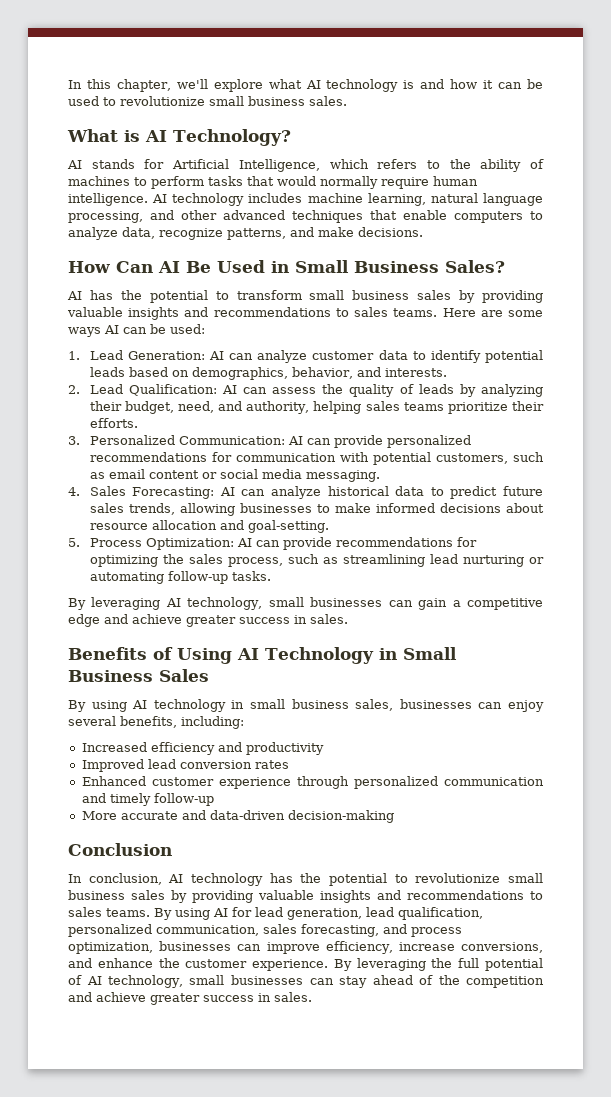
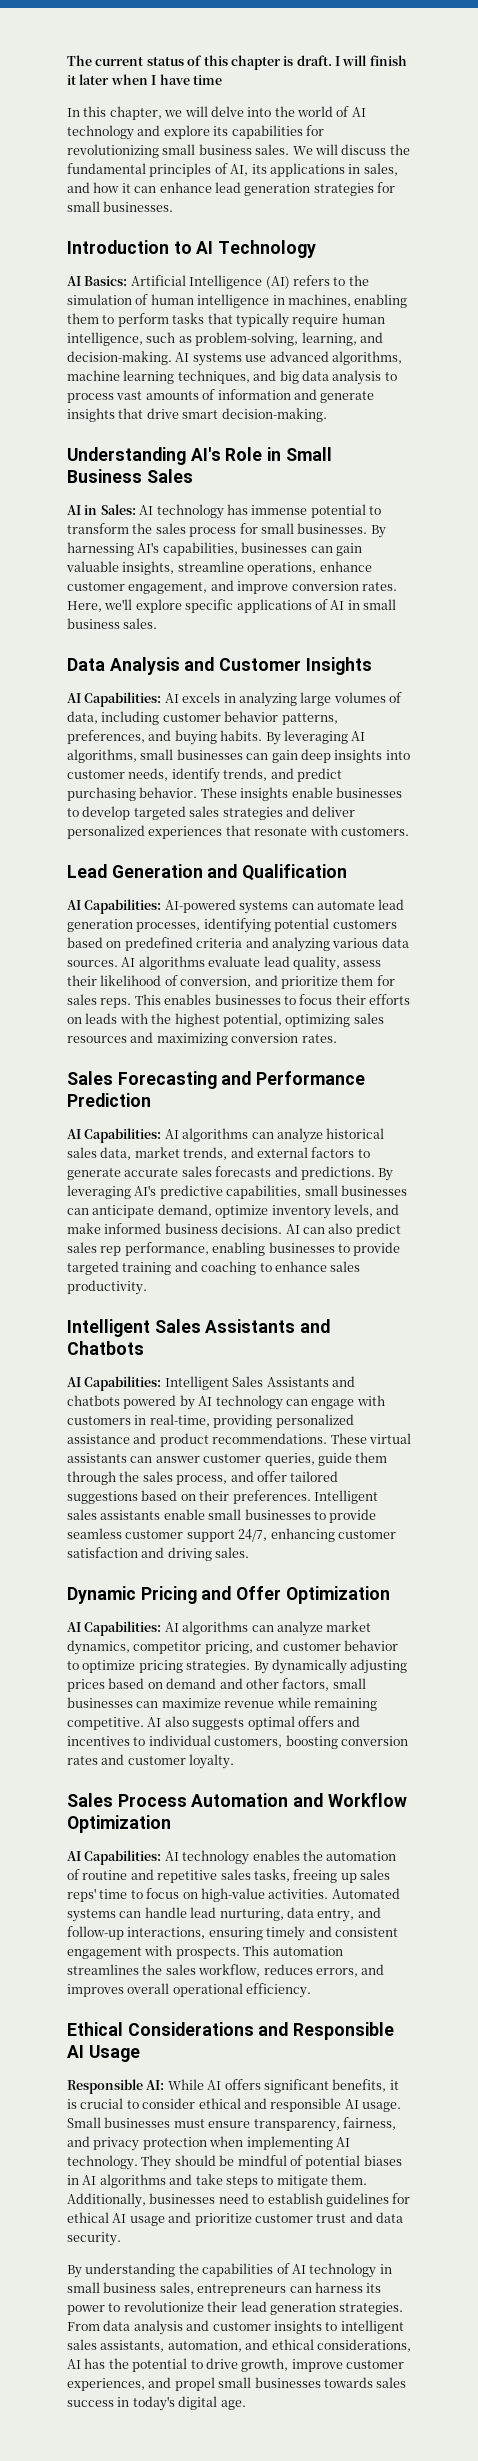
- In this chapter, we'll explore what AI technology is and how it can be used to revolutionize small business sales.
- What is AI Technology?
- AI stands for Artificial Intelligence, which refers to the ability of machines to perform tasks that would normally require human intelligence. AI technology includes machine learning, natural language processing, and other advanced techniques that enable computers to analyze data, recognize patterns, and make decisions.
- How Can AI Be Used in Small Business Sales?
- AI has the potential to transform small business sales by providing valuable insights and recommendations to sales teams. Here are some ways AI can be used:
- 1. Lead Generation: AI can analyze customer data to identify potential leads based on demographics, behavior, and interests.
- 2. Lead Qualification: AI can assess the quality of leads by analyzing their budget, need, and authority, helping sales teams prioritize their efforts.
- 3. Personalized Communication: AI can provide personalized recommendations for communication with potential customers, such as email content or social media messaging.
- 4. Sales Forecasting: AI can analyze historical data to predict future sales trends, allowing businesses to make informed decisions about resource allocation and goal-setting.
- 5. Process Optimization: AI can provide recommendations for optimizing the sales process, such as streamlining lead nurturing or automating follow-up tasks.
- By leveraging AI technology, small businesses can gain a competitive edge and achieve greater success in sales.
- Benefits of Using AI Technology in Small Business Sales
- By using AI technology in small business sales, businesses can enjoy several benefits, including:
- Increased efficiency and productivity
- Improved lead conversion rates
- Enhanced customer experience through personalized communication and timely follow-up
- More accurate and data-driven decision-making
- Conclusion
- In conclusion, AI technology has the potential to revolutionize small business sales by providing valuable insights and recommendations to sales teams. By using AI for lead generation, lead qualification, personalized communication, sales forecasting, and process optimization, businesses can improve efficiency, increase conversions, and enhance the customer experience. By leveraging the full potential of AI technology, small businesses can stay ahead of the competition and achieve greater success in sales.
+ The current status of this chapter is draft. I will finish it later when I have time
+ In this chapter, we will delve into the world of AI technology and explore its capabilities for revolutionizing small business sales. We will discuss the fundamental principles of AI, its applications in sales, and how it can enhance lead generation strategies for small businesses.
+ Introduction to AI Technology
+ AI Basics: Artificial Intelligence (AI) refers to the simulation of human intelligence in machines, enabling them to perform tasks that typically require human intelligence, such as problem-solving, learning, and decision-making. AI systems use advanced algorithms, machine learning techniques, and big data analysis to process vast amounts of information and generate insights that drive smart decision-making.
+ Understanding AI's Role in Small Business Sales
+ AI in Sales: AI technology has immense potential to transform the sales process for small businesses. By harnessing AI's capabilities, businesses can gain valuable insights, streamline operations, enhance customer engagement, and improve conversion rates. Here, we'll explore specific applications of AI in small business sales.
+ Data Analysis and Customer Insights
+ AI Capabilities: AI excels in analyzing large volumes of data, including customer behavior patterns, preferences, and buying habits. By leveraging AI algorithms, small businesses can gain deep insights into customer needs, identify trends, and predict purchasing behavior. These insights enable businesses to develop targeted sales strategies and deliver personalized experiences that resonate with customers.
+ Lead Generation and Qualification
+ AI Capabilities: AI-powered systems can automate lead generation processes, identifying potential customers based on predefined criteria and analyzing various data sources. AI algorithms evaluate lead quality, assess their likelihood of conversion, and prioritize them for sales reps. This enables businesses to focus their efforts on leads with the highest potential, optimizing sales resources and maximizing conversion rates.
+ Sales Forecasting and Performance Prediction
+ AI Capabilities: AI algorithms can analyze historical sales data, market trends, and external factors to generate accurate sales forecasts and predictions. By leveraging AI's predictive capabilities, small businesses can anticipate demand, optimize inventory levels, and make informed business decisions. AI can also predict sales rep performance, enabling businesses to provide targeted training and coaching to enhance sales productivity.
+ Intelligent Sales Assistants and Chatbots
+ AI Capabilities: Intelligent Sales Assistants and chatbots powered by AI technology can engage with customers in real-time, providing personalized assistance and product recommendations. These virtual assistants can answer customer queries, guide them through the sales process, and offer tailored suggestions based on their preferences. Intelligent sales assistants enable small businesses to provide seamless customer support 24/7, enhancing customer satisfaction and driving sales.
+ Dynamic Pricing and Offer Optimization
+ AI Capabilities: AI algorithms can analyze market dynamics, competitor pricing, and customer behavior to optimize pricing strategies. By dynamically adjusting prices based on demand and other factors, small businesses can maximize revenue while remaining competitive. AI also suggests optimal offers and incentives to individual customers, boosting conversion rates and customer loyalty.
+ Sales Process Automation and Workflow Optimization
+ AI Capabilities: AI technology enables the automation of routine and repetitive sales tasks, freeing up sales reps' time to focus on high-value activities. Automated systems can handle lead nurturing, data entry, and follow-up interactions, ensuring timely and consistent engagement with prospects. This automation streamlines the sales workflow, reduces errors, and improves overall operational efficiency.
+ Ethical Considerations and Responsible AI Usage
+ Responsible AI: While AI offers significant benefits, it is crucial to consider ethical and responsible AI usage. Small businesses must ensure transparency, fairness, and privacy protection when implementing AI technology. They should be mindful of potential biases in AI algorithms and take steps to mitigate them. Additionally, businesses need to establish guidelines for ethical AI usage and prioritize customer trust and data security.
+ By understanding the capabilities of AI technology in small business sales, entrepreneurs can harness its power to revolutionize their lead generation strategies. From data analysis and customer insights to intelligent sales assistants, automation, and ethical considerations, AI has the potential to drive growth, improve customer experiences, and propel small businesses towards sales success in today's digital age.

